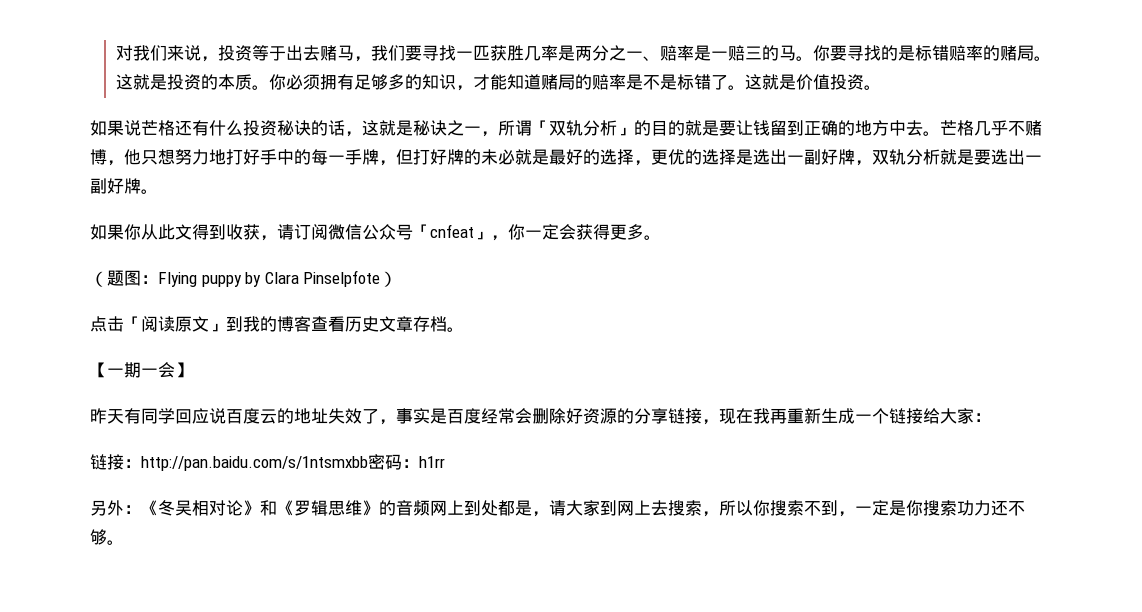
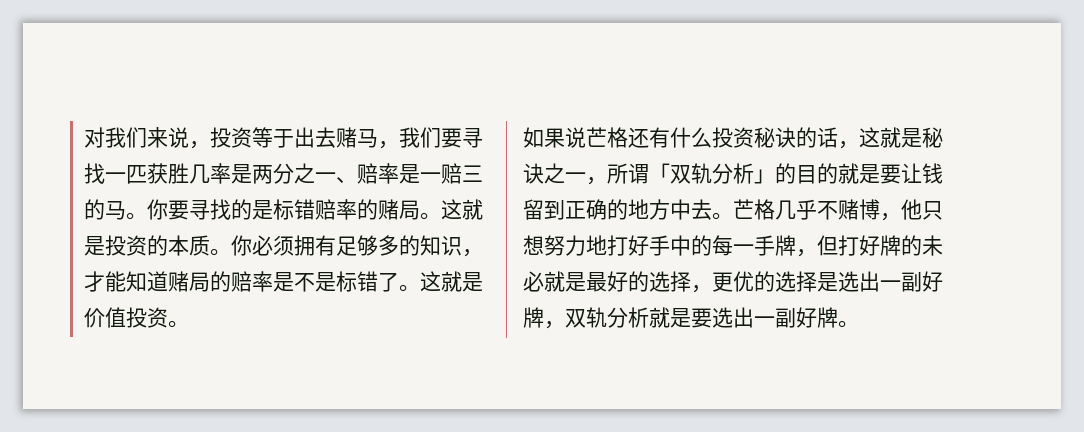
- 如果你从此文得到收获，请订阅微信公众号「cnfeat」，你一定会获得更多。
- （题图：Flying puppy by Clara Pinselpfote）
- 点击「阅读原文」到我的博客查看历史文章存档。
- 【一期一会】
- 昨天有同学回应说百度云的地址失效了，事实是百度经常会删除好资源的分享链接，现在我再重新生成一个链接给大家：
- 链接：http://pan.baidu.com/s/1ntsmxbb密码：h1rr
- 另外：《冬吴相对论》和《罗辑思维》的音频网上到处都是，请大家到网上去搜索，所以你搜索不到，一定是你搜索功力还不够。

